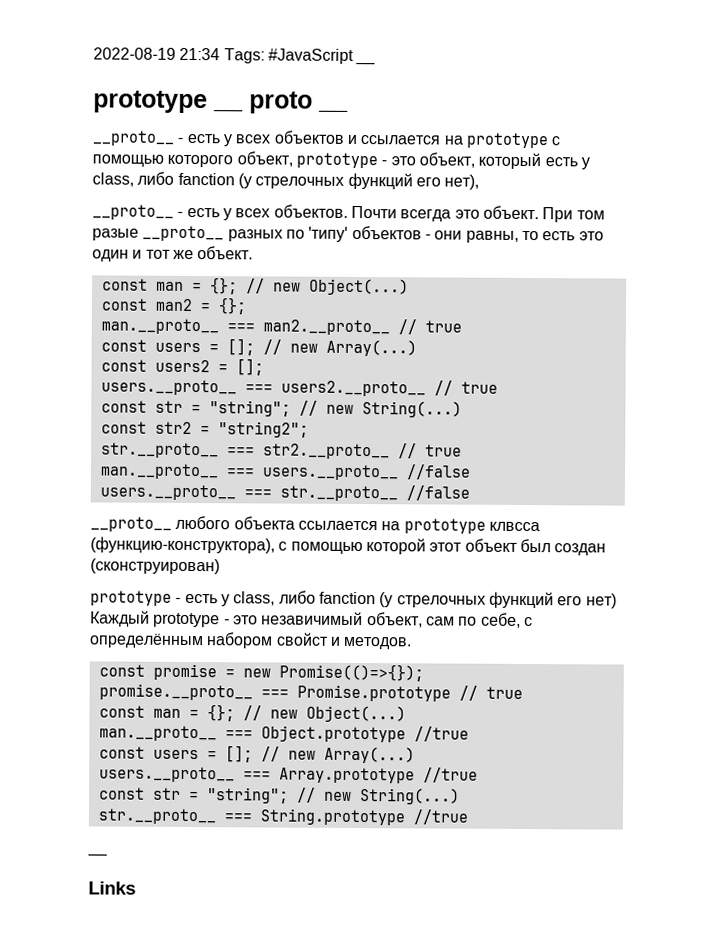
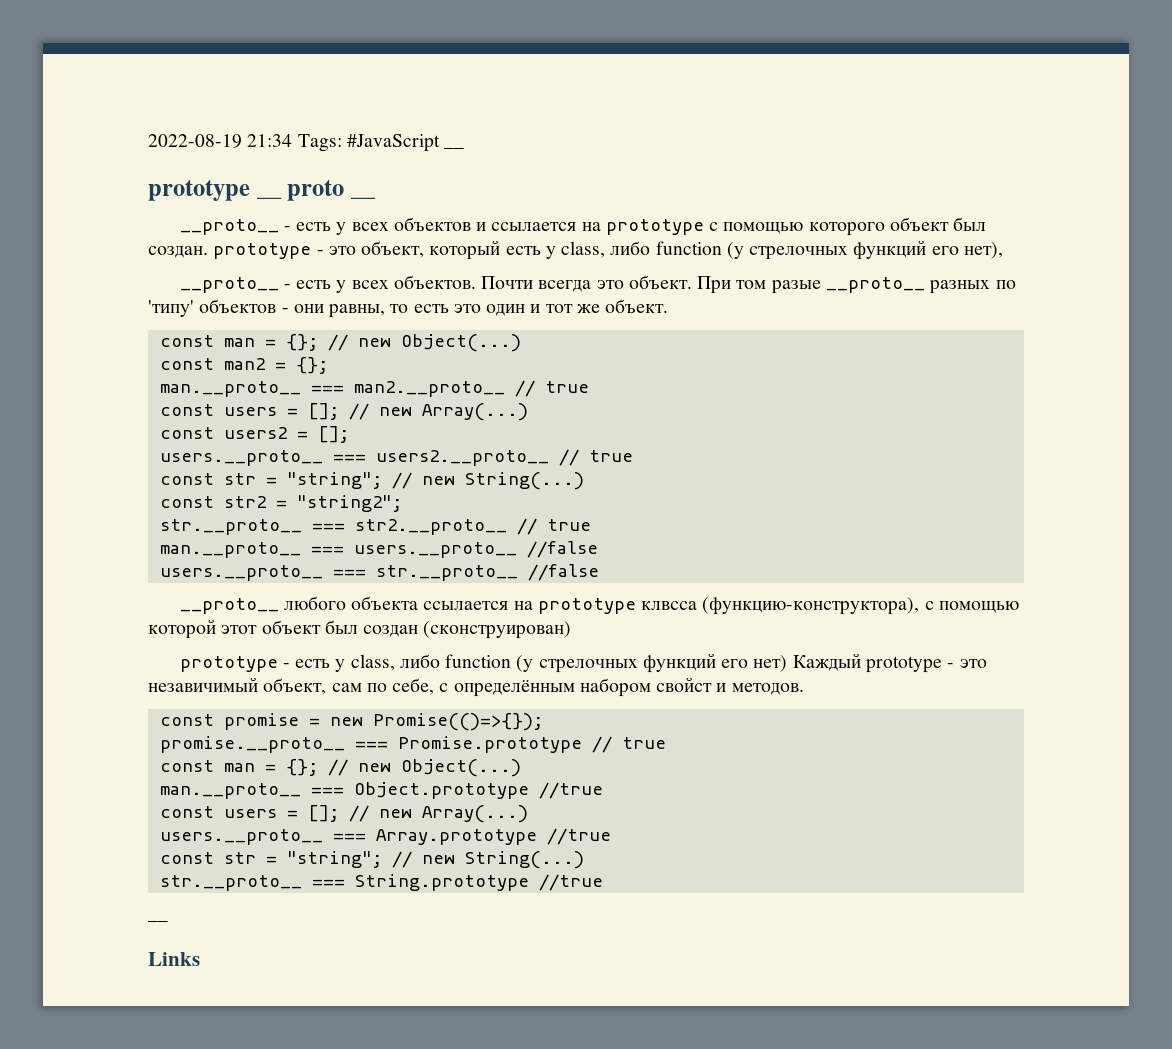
- __proto__ - есть у всех объектов и ссылается на prototype с помощью которого объект, prototype - это объект, который есть у class, либо fanction (у стрелочных функций его нет),
+ __proto__ - есть у всех объектов и ссылается на prototype с помощью которого объект был создан. prototype - это объект, который есть у class, либо function (у стрелочных функций его нет),
- prototype - есть у class, либо fanction (у стрелочных функций его нет) Каждый prototype - это незавичимый объект, сам по себе, с определённым набором свойст и методов.
+ prototype - есть у class, либо function (у стрелочных функций его нет) Каждый prototype - это незавичимый объект, сам по себе, с определённым набором свойст и методов.

